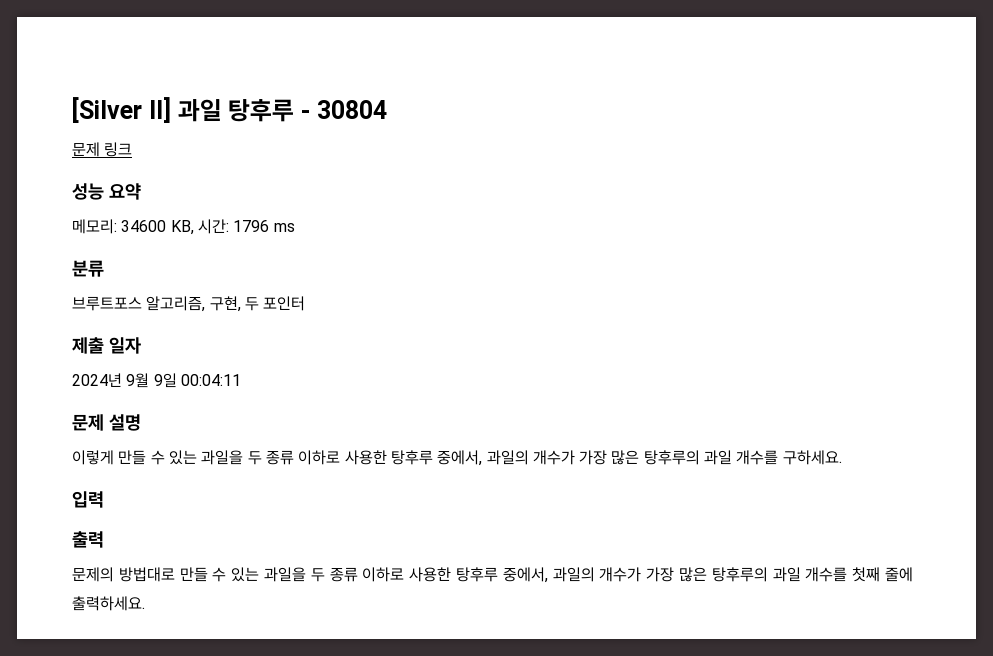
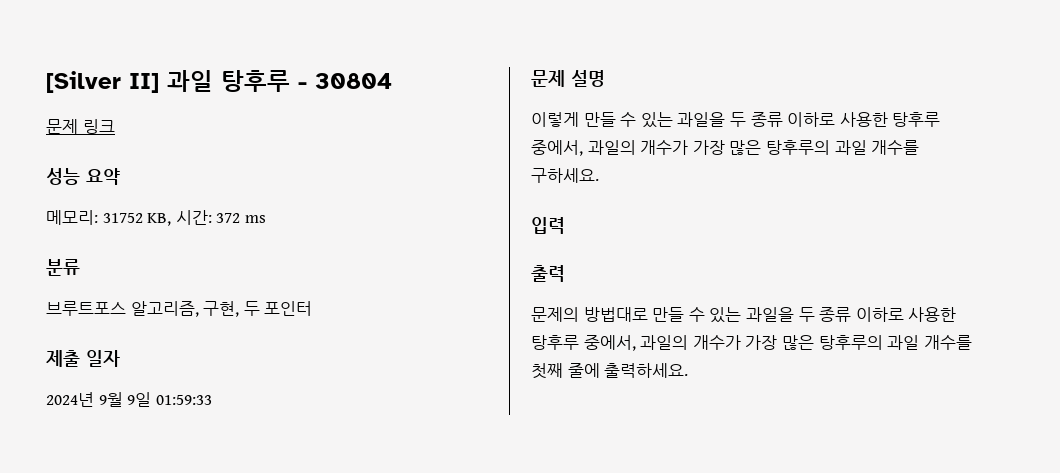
- 메모리: 34600 KB, 시간: 1796 ms
+ 메모리: 31752 KB, 시간: 372 ms
- 2024년 9월 9일 00:04:11
+ 2024년 9월 9일 01:59:33

